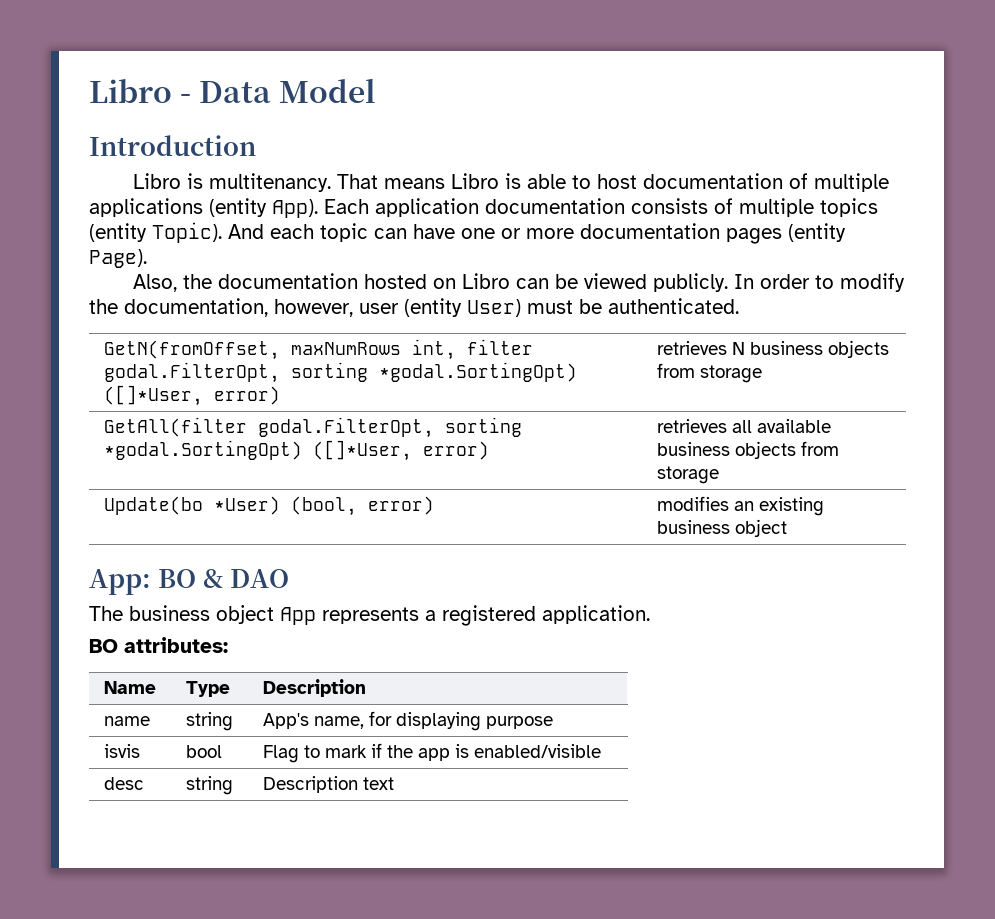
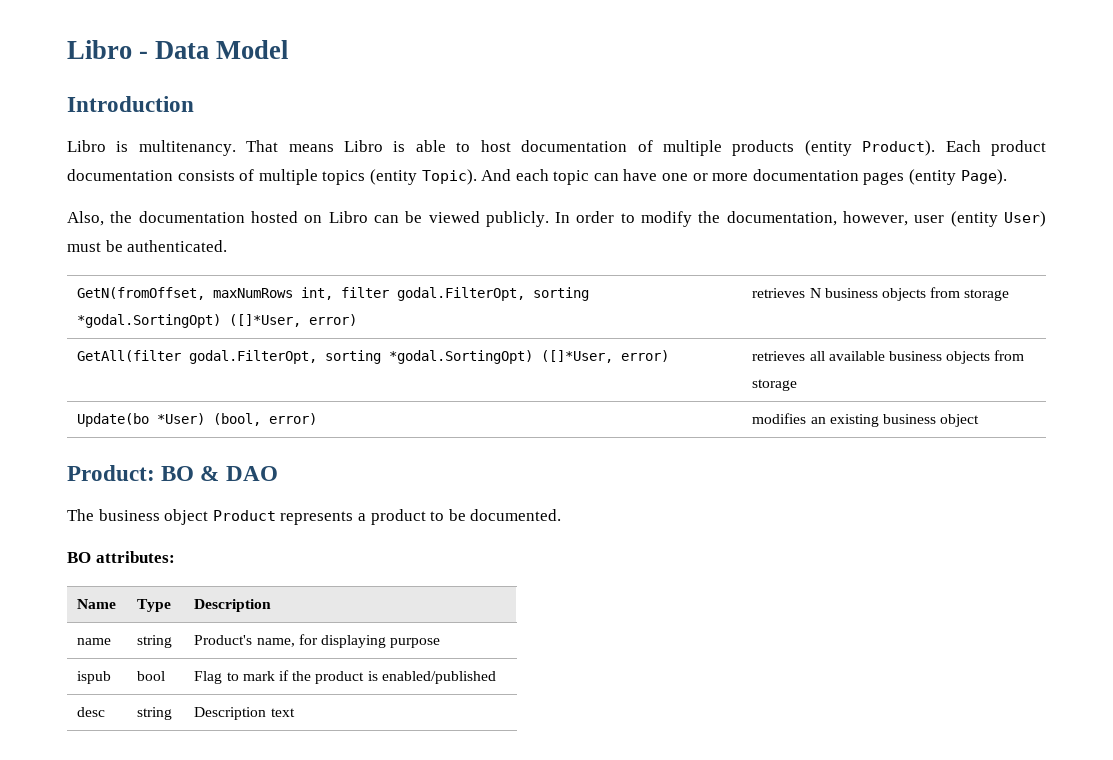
- That means Libro is able to host documentation of multiple applications (entity App). Each application documentation consists of multiple topics (entity Topic).
+ That means Libro is able to host documentation of multiple products (entity Product). Each product documentation consists of multiple topics (entity Topic).
- App: BO & DAO
+ Product: BO & DAO
- The business object App represents a registered application.
+ The business object Product represents a product to be documented.
- name | string | App's name, for displaying purpose
+ name | string | Product's name, for displaying purpose
- isvis | bool | Flag to mark if the app is enabled/visible
+ ispub | bool | Flag to mark if the product is enabled/published

